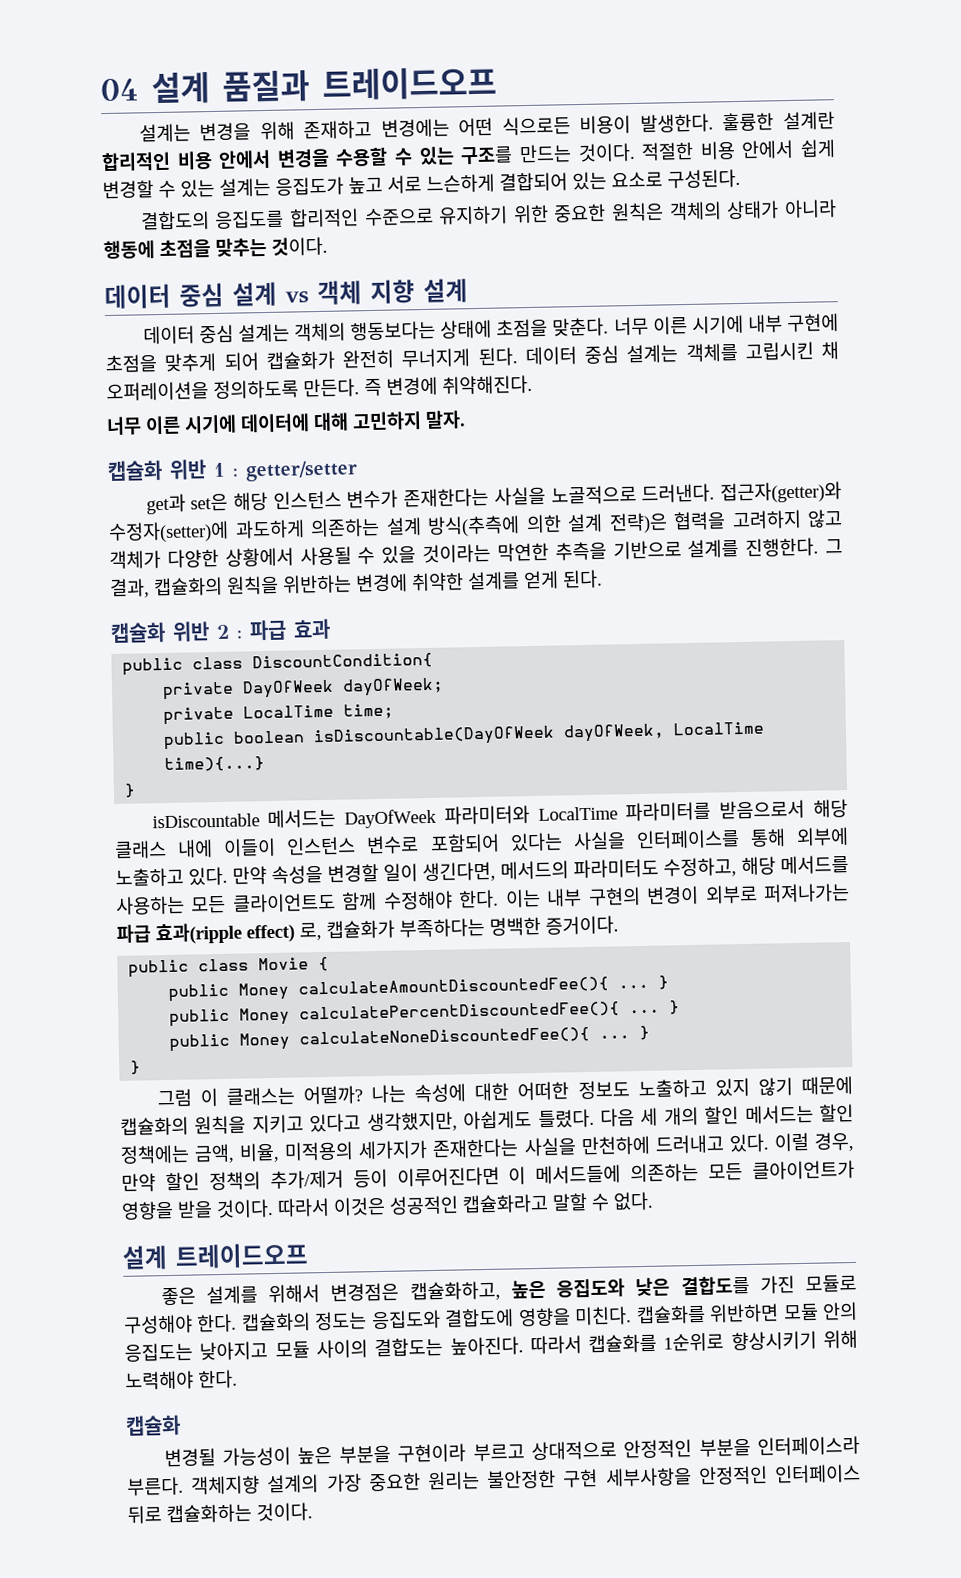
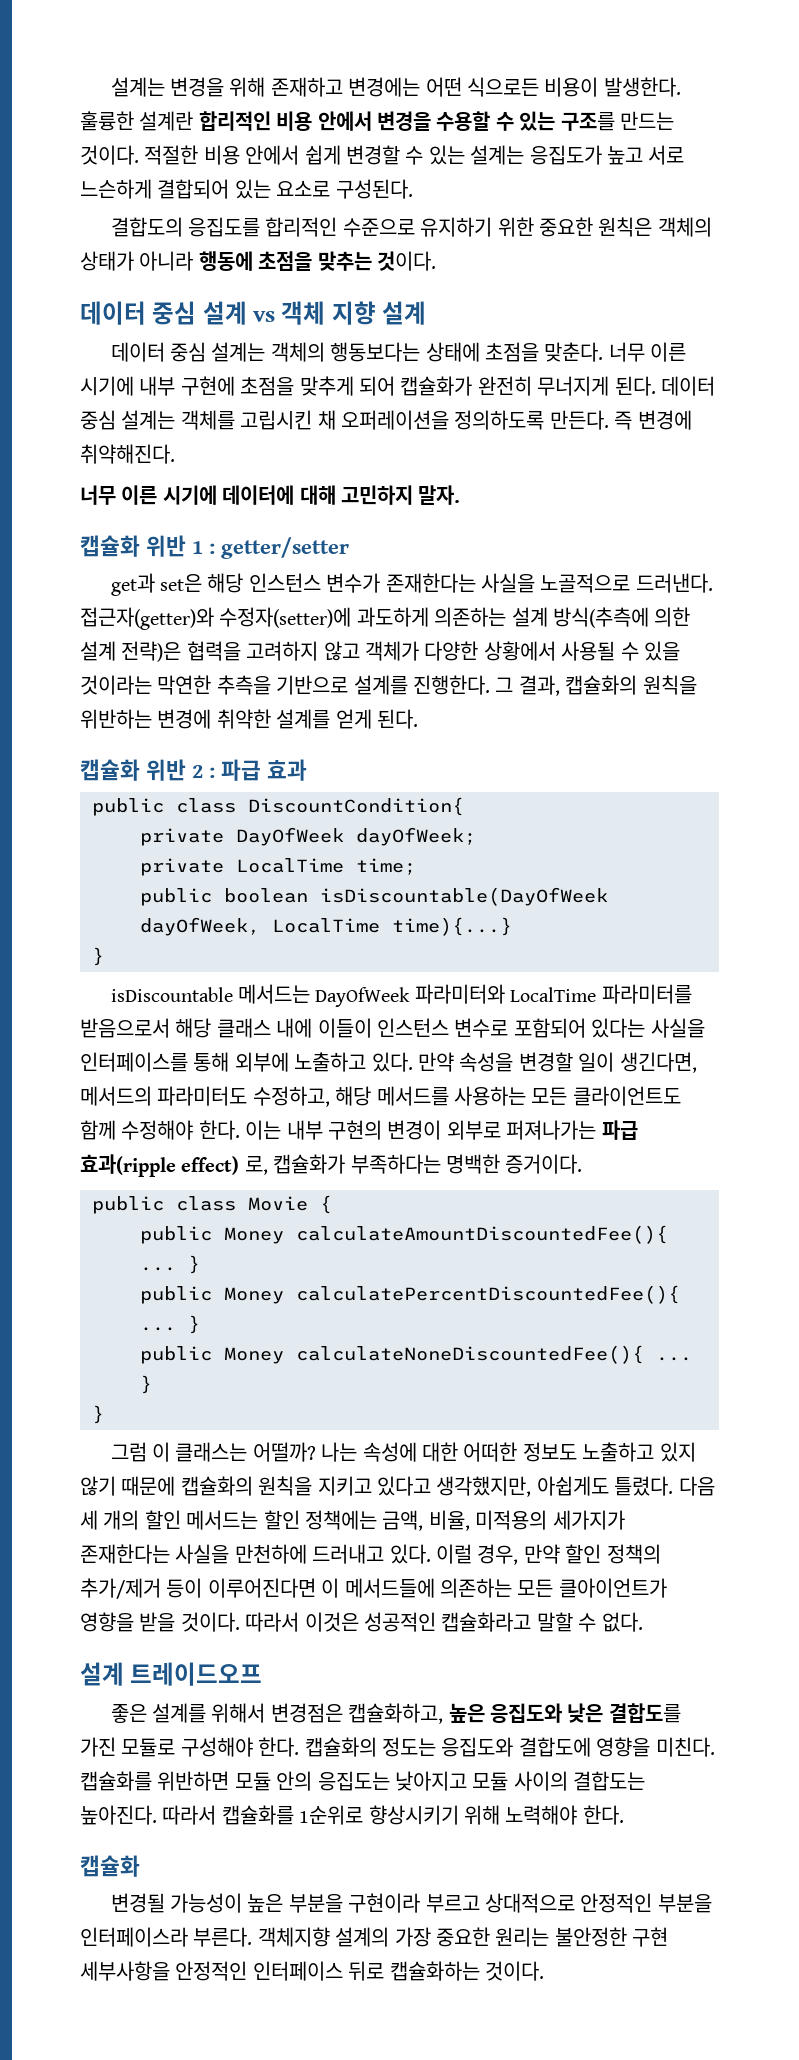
- 04 설계 품질과 트레이드오프

